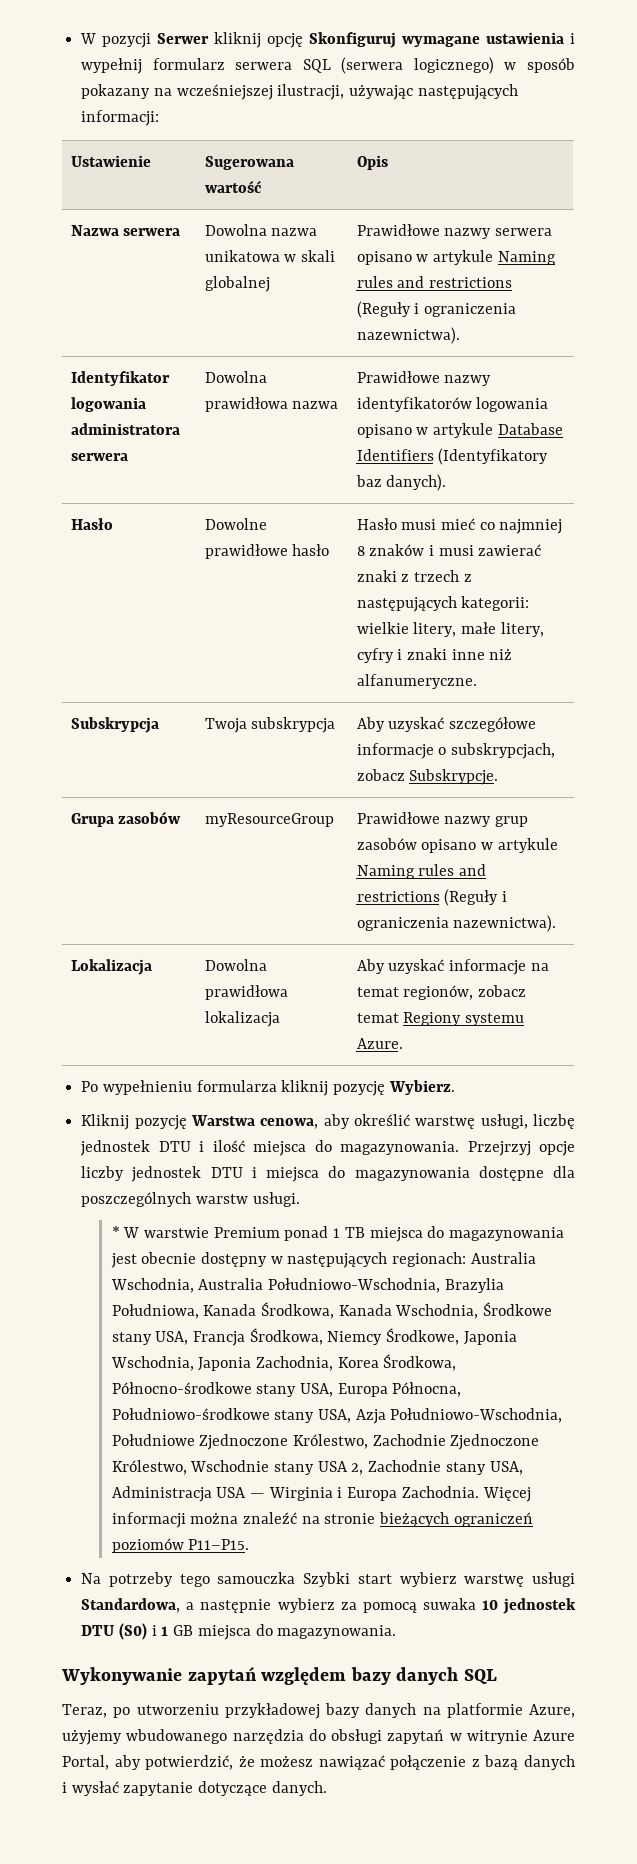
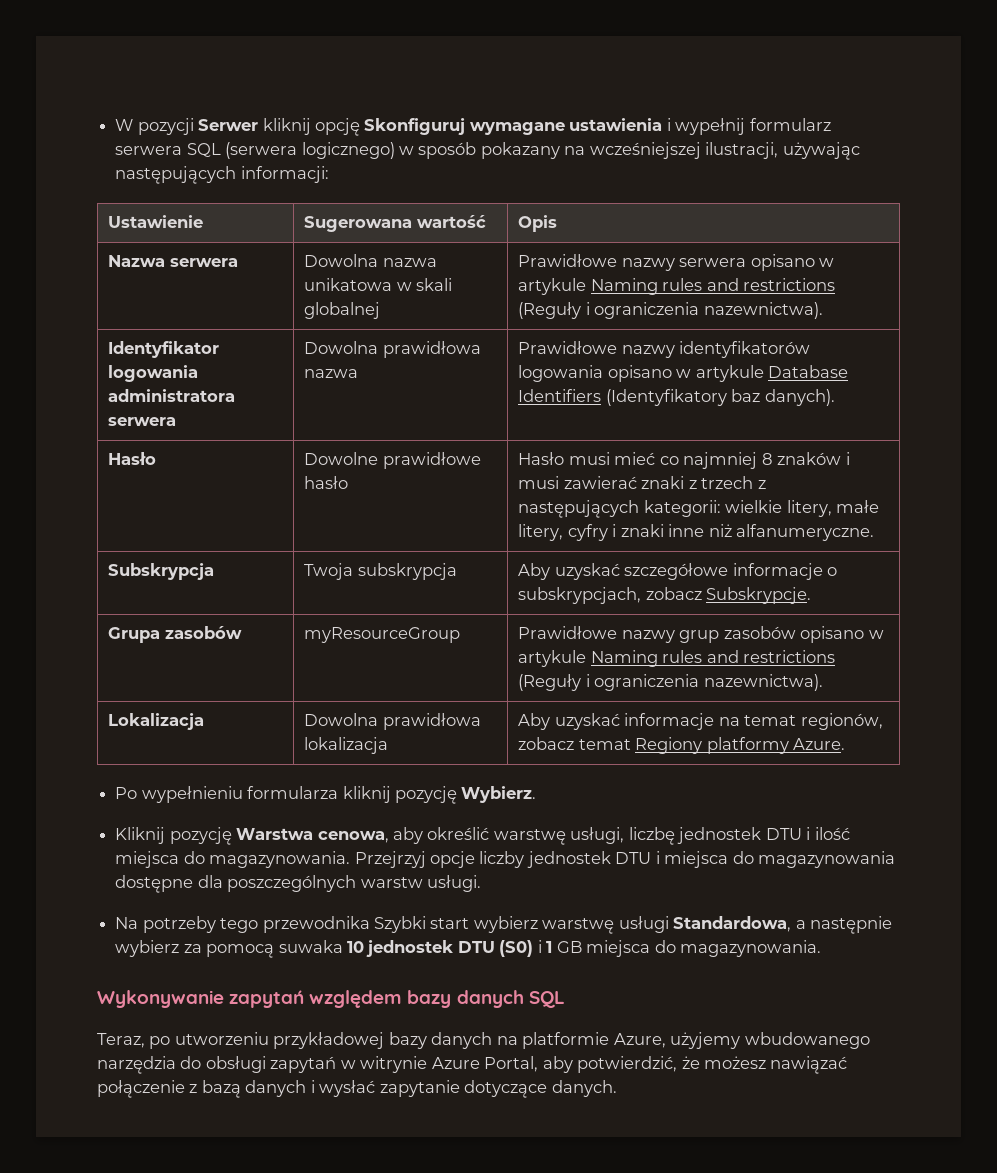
- Lokalizacja | Dowolna prawidłowa lokalizacja | Aby uzyskać informacje na temat regionów, zobacz temat Regiony systemu Azure.
+ Lokalizacja | Dowolna prawidłowa lokalizacja | Aby uzyskać informacje na temat regionów, zobacz temat Regiony platformy Azure.
- * W warstwie Premium ponad 1 TB miejsca do magazynowania jest obecnie dostępny w następujących regionach: Australia Wschodnia, Australia Południowo-Wschodnia, Brazylia Południowa, Kanada Środkowa, Kanada Wschodnia, Środkowe stany USA, Francja Środkowa, Niemcy Środkowe, Japonia Wschodnia, Japonia Zachodnia, Korea Środkowa, Północno-środkowe stany USA, Europa Północna, Południowo-środkowe stany USA, Azja Południowo-Wschodnia, Południowe Zjednoczone Królestwo, Zachodnie Zjednoczone Królestwo, Wschodnie stany USA 2, Zachodnie stany USA, Administracja USA — Wirginia i Europa Zachodnia. Więcej informacji można znaleźć na stronie bieżących ograniczeń poziomów P11–P15.
- Na potrzeby tego samouczka Szybki start wybierz warstwę usługi Standardowa, a następnie wybierz za pomocą suwaka 10 jednostek DTU (S0) i 1 GB miejsca do magazynowania.
+ Na potrzeby tego przewodnika Szybki start wybierz warstwę usługi Standardowa, a następnie wybierz za pomocą suwaka 10 jednostek DTU (S0) i 1 GB miejsca do magazynowania.

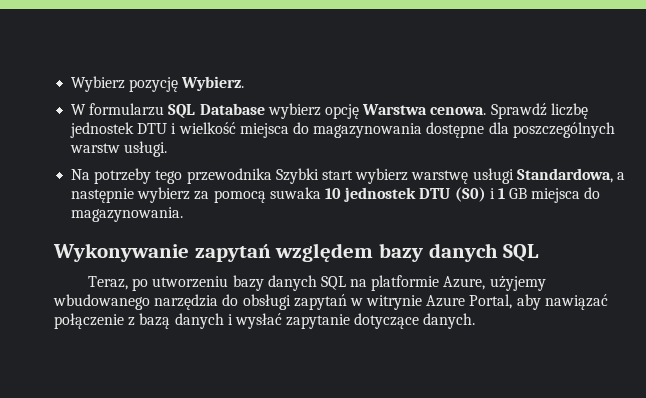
- W pozycji Serwer kliknij opcję Skonfiguruj wymagane ustawienia i wypełnij formularz serwera SQL (serwera logicznego) w sposób pokazany na wcześniejszej ilustracji, używając następujących informacji:
- Ustawienie | Sugerowana wartość | Opis
- Nazwa serwera | Dowolna nazwa unikatowa w skali globalnej | Prawidłowe nazwy serwera opisano w artykule Naming rules and restrictions (Reguły i ograniczenia nazewnictwa).
- Identyfikator logowania administratora serwera | Dowolna prawidłowa nazwa | Prawidłowe nazwy identyfikatorów logowania opisano w artykule Database Identifiers (Identyfikatory baz danych).
- Hasło | Dowolne prawidłowe hasło | Hasło musi mieć co najmniej 8 znaków i musi zawierać znaki z trzech z następujących kategorii: wielkie litery, małe litery, cyfry i znaki inne niż alfanumeryczne.
- Subskrypcja | Twoja subskrypcja | Aby uzyskać szczegółowe informacje o subskrypcjach, zobacz Subskrypcje.
- Grupa zasobów | myResourceGroup | Prawidłowe nazwy grup zasobów opisano w artykule Naming rules and restrictions (Reguły i ograniczenia nazewnictwa).
- Lokalizacja | Dowolna prawidłowa lokalizacja | Aby uzyskać informacje na temat regionów, zobacz temat Regiony platformy Azure.
- Po wypełnieniu formularza kliknij pozycję Wybierz.
- Kliknij pozycję Warstwa cenowa, aby określić warstwę usługi, liczbę jednostek DTU i ilość miejsca do magazynowania. Przejrzyj opcje liczby jednostek DTU i miejsca do magazynowania dostępne dla poszczególnych warstw usługi.
+ Wybierz pozycję Wybierz.
+ W formularzu SQL Database wybierz opcję Warstwa cenowa. Sprawdź liczbę jednostek DTU i wielkość miejsca do magazynowania dostępne dla poszczególnych warstw usługi.
- Teraz, po utworzeniu przykładowej bazy danych na platformie Azure, użyjemy wbudowanego narzędzia do obsługi zapytań w witrynie Azure Portal, aby potwierdzić, że możesz nawiązać połączenie z bazą danych i wysłać zapytanie dotyczące danych.
+ Teraz, po utworzeniu bazy danych SQL na platformie Azure, użyjemy wbudowanego narzędzia do obsługi zapytań w witrynie Azure Portal, aby nawiązać połączenie z bazą danych i wysłać zapytanie dotyczące danych.

